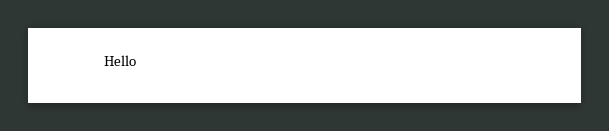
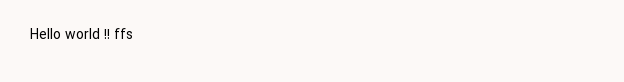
- Hello
+ Hello world !! ffs

